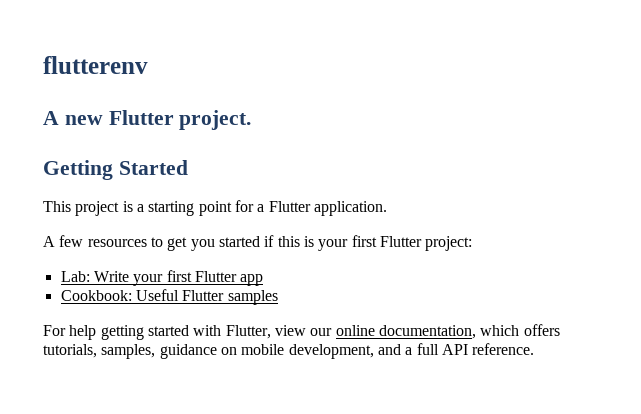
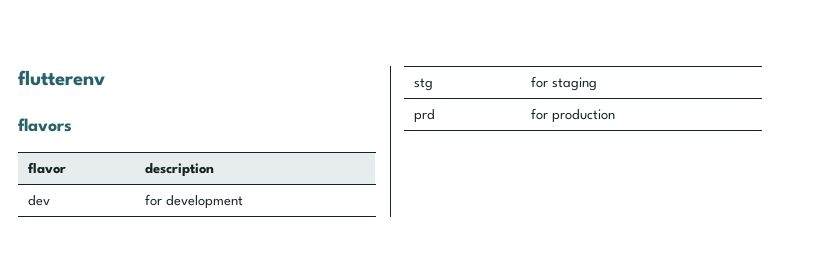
- A new Flutter project.
- Getting Started
- This project is a starting point for a Flutter application.
- A few resources to get you started if this is your first Flutter project:
- Lab: Write your first Flutter app
- Cookbook: Useful Flutter samples
- For help getting started with Flutter, view our online documentation, which offers tutorials, samples, guidance on mobile development, and a full API reference.
+ flavors
+ flavor | description
+ dev | for development
+ stg | for staging
+ prd | for production

